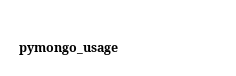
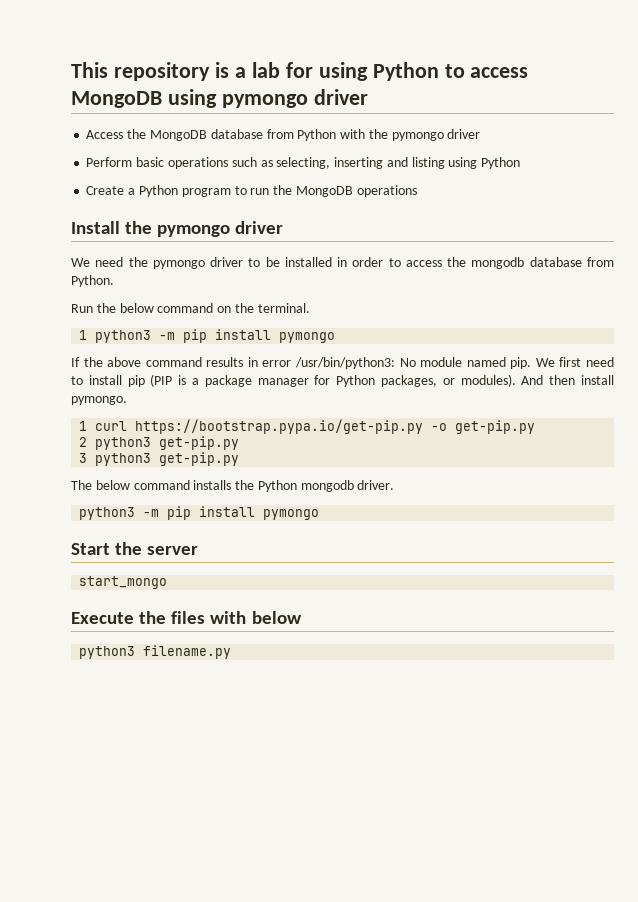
- pymongo_usage
+ This repository is a lab for using Python to access MongoDB using pymongo driver
+ Access the MongoDB database from Python with the pymongo driver
+ Perform basic operations such as selecting, inserting and listing using Python
+ Create a Python program to run the MongoDB operations
+ Install the pymongo driver
+ We need the pymongo driver to be installed in order to access the mongodb database from Python.
+ Run the below command on the terminal.
+ 1 python3 -m pip install pymongo
+ If the above command results in error /usr/bin/python3: No module named pip. We first need to install pip (PIP is a package manager for Python packages, or modules). And then install pymongo.
+ 1 curl https://bootstrap.pypa.io/get-pip.py -o get-pip.py
+ 2 python3 get-pip.py
+ 3 python3 get-pip.py
+ The below command installs the Python mongodb driver.
+ python3 -m pip install pymongo
+ Start the server
+ start_mongo
+ Execute the files with below
+ python3 filename.py

